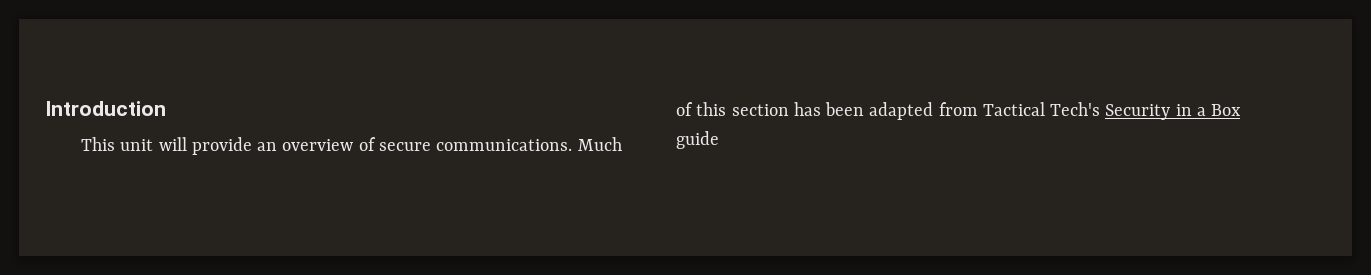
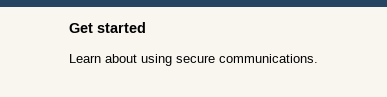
- Introduction
- This unit will provide an overview of secure communications. Much of this section has been adapted from Tactical Tech's Security in a Box guide
+ Get started
+ Learn about using secure communications.

